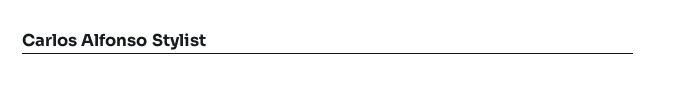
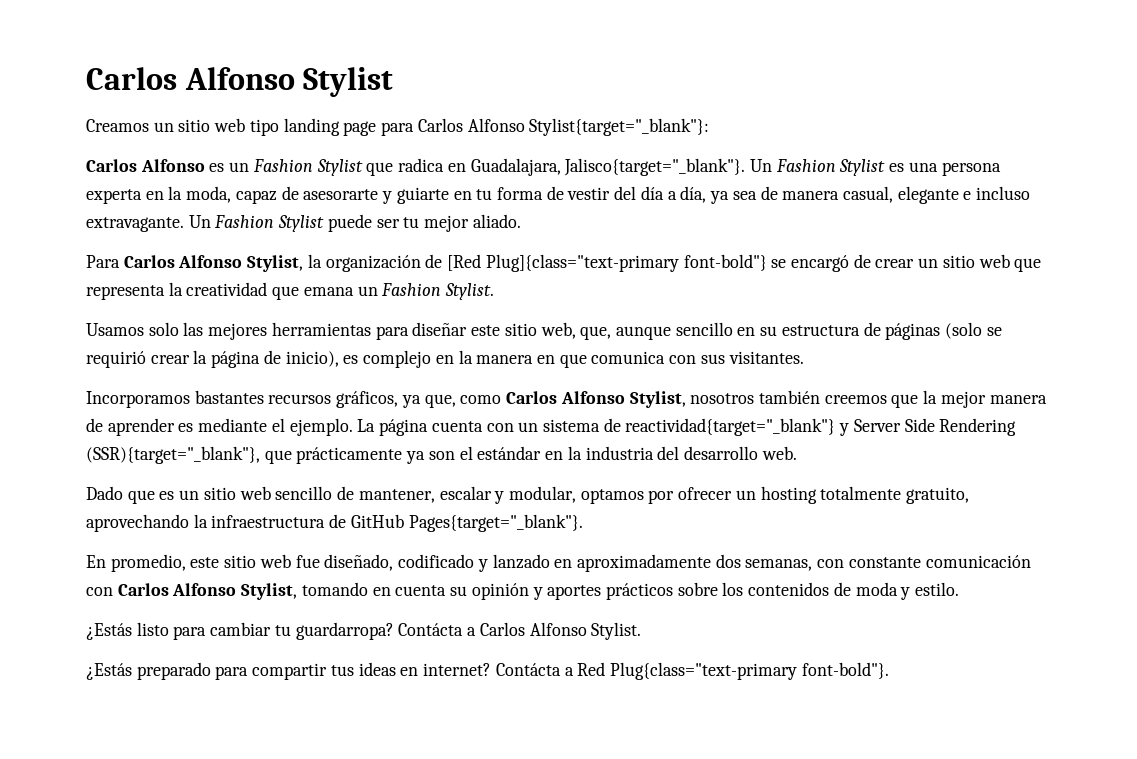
+ Creamos un sitio web tipo landing page para Carlos Alfonso Stylist{target="_blank"}:
+ Carlos Alfonso es un Fashion Stylist que radica en Guadalajara, Jalisco{target="_blank"}. Un Fashion Stylist es una persona experta en la moda, capaz de asesorarte y guiarte en tu forma de vestir del día a día, ya sea de manera casual, elegante e incluso extravagante. Un Fashion Stylist puede ser tu mejor aliado.
+ Para Carlos Alfonso Stylist, la organización de [Red Plug]{class="text-primary font-bold"} se encargó de crear un sitio web que representa la creatividad que emana un Fashion Stylist.
+ Usamos solo las mejores herramientas para diseñar este sitio web, que, aunque sencillo en su estructura de páginas (solo se requirió crear la página de inicio), es complejo en la manera en que comunica con sus visitantes.
+ Incorporamos bastantes recursos gráficos, ya que, como Carlos Alfonso Stylist, nosotros también creemos que la mejor manera de aprender es mediante el ejemplo. La página cuenta con un sistema de reactividad{target="_blank"} y Server Side Rendering (SSR){target="_blank"}, que prácticamente ya son el estándar en la industria del desarrollo web.
+ Dado que es un sitio web sencillo de mantener, escalar y modular, optamos por ofrecer un hosting totalmente gratuito, aprovechando la infraestructura de GitHub Pages{target="_blank"}.
+ En promedio, este sitio web fue diseñado, codificado y lanzado en aproximadamente dos semanas, con constante comunicación con Carlos Alfonso Stylist, tomando en cuenta su opinión y aportes prácticos sobre los contenidos de moda y estilo.
+ ¿Estás listo para cambiar tu guardarropa? Contácta a Carlos Alfonso Stylist.
+ ¿Estás preparado para compartir tus ideas en internet? Contácta a Red Plug{class="text-primary font-bold"}.

